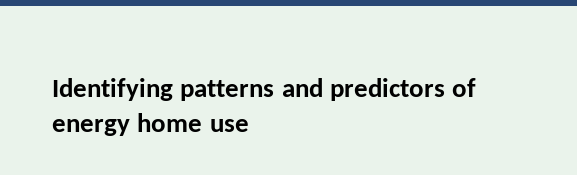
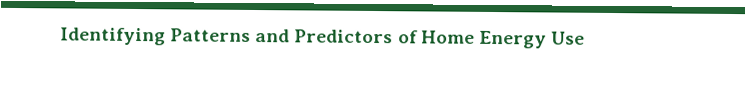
- Identifying patterns and predictors of energy home use
+ Identifying Patterns and Predictors of Home Energy Use

